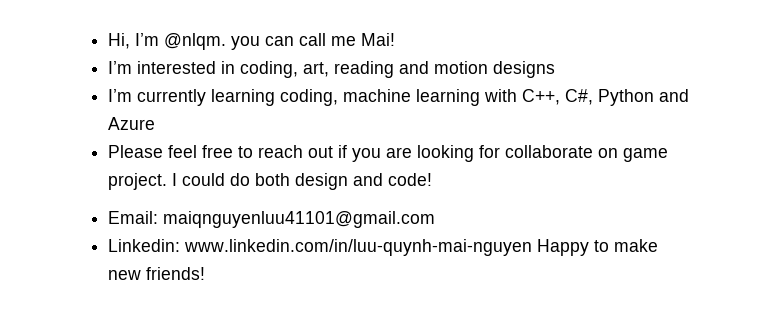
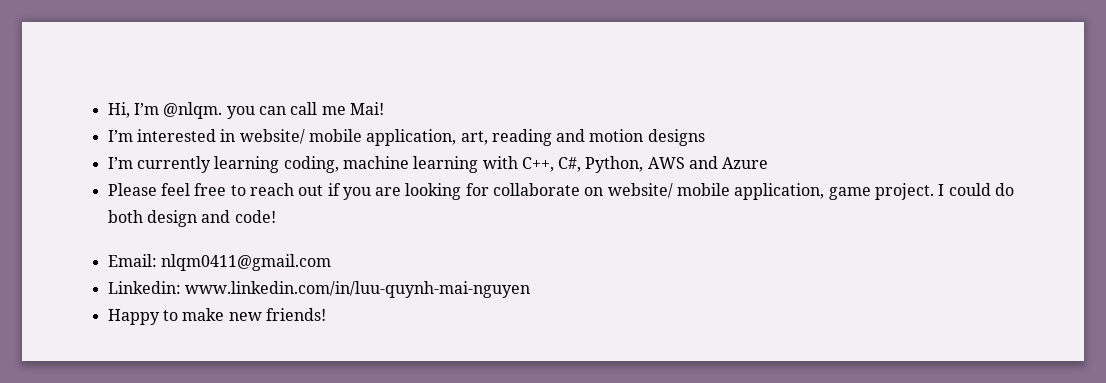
- I’m interested in coding, art, reading and motion designs
+ I’m interested in website/ mobile application, art, reading and motion designs
- I’m currently learning coding, machine learning with C++, C#, Python and Azure
+ I’m currently learning coding, machine learning with C++, C#, Python, AWS and Azure
- Please feel free to reach out if you are looking for collaborate on game project.
+ Please feel free to reach out if you are looking for collaborate on website/ mobile application, game project.
- Email: maiqnguyenluu41101@gmail.com
+ Email: nlqm0411@gmail.com
- Linkedin: www.linkedin.com/in/luu-quynh-mai-nguyen Happy to make new friends!
+ Linkedin: www.linkedin.com/in/luu-quynh-mai-nguyen
+ Happy to make new friends!

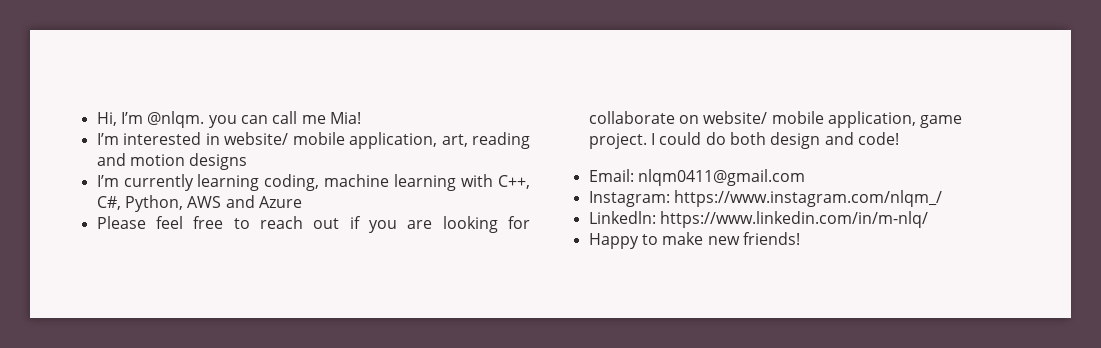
- Hi, I’m @nlqm. you can call me Mai!
+ Hi, I’m @nlqm. you can call me Mia!
- Linkedin: www.linkedin.com/in/luu-quynh-mai-nguyen
+ Instagram: https://www.instagram.com/nlqm_/
+ Linkedln: https://www.linkedin.com/in/m-nlq/

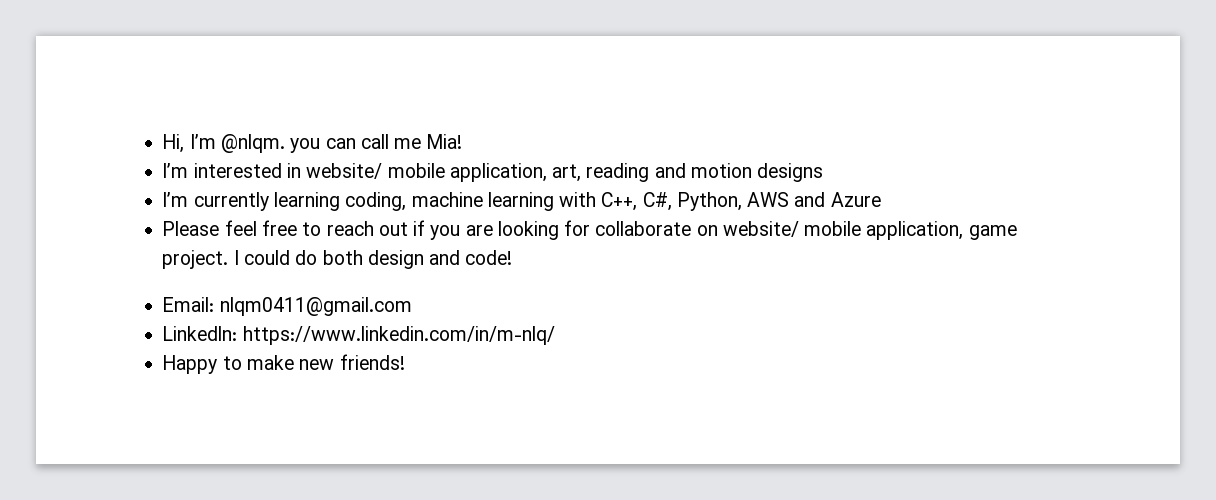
- Instagram: https://www.instagram.com/nlqm_/

